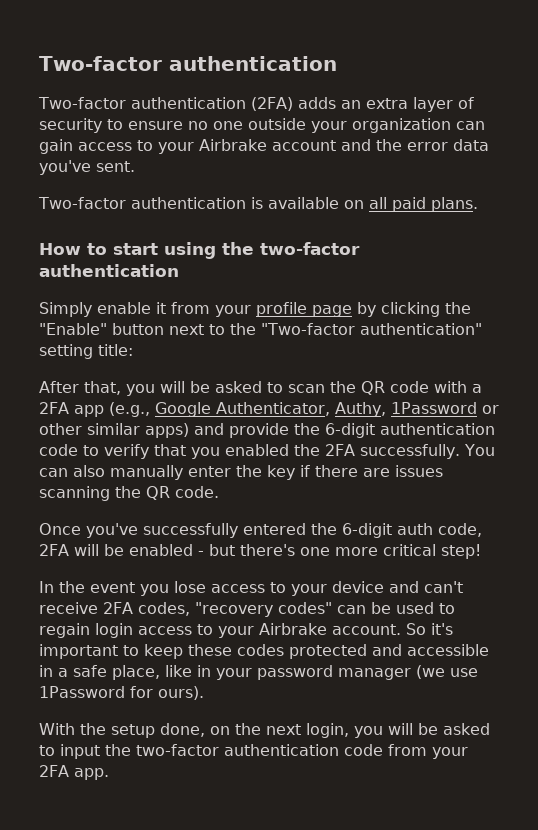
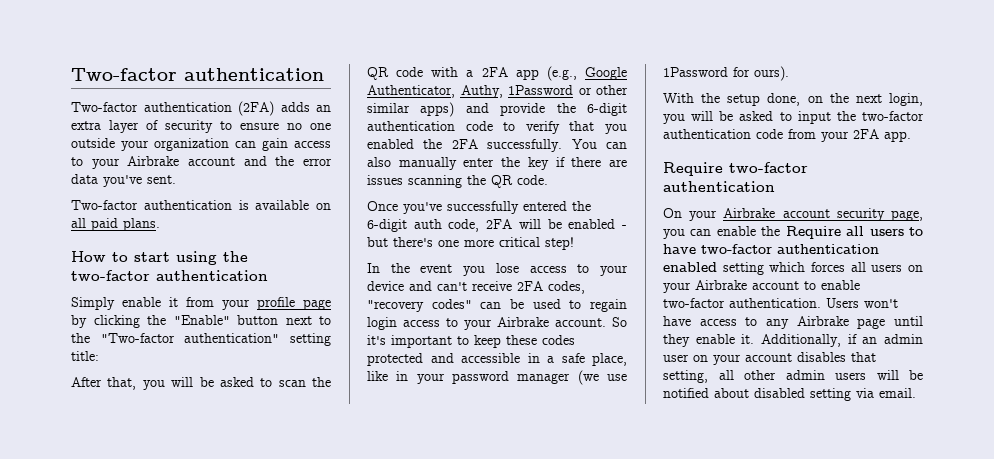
+ Require two-factor authentication
+ On your Airbrake account security page, you can enable the Require all users to have two-factor authentication enabled setting which forces all users on your Airbrake account to enable two-factor authentication. Users won't have access to any Airbrake page until they enable it. Additionally, if an admin user on your account disables that setting, all other admin users will be notified about disabled setting via email.

